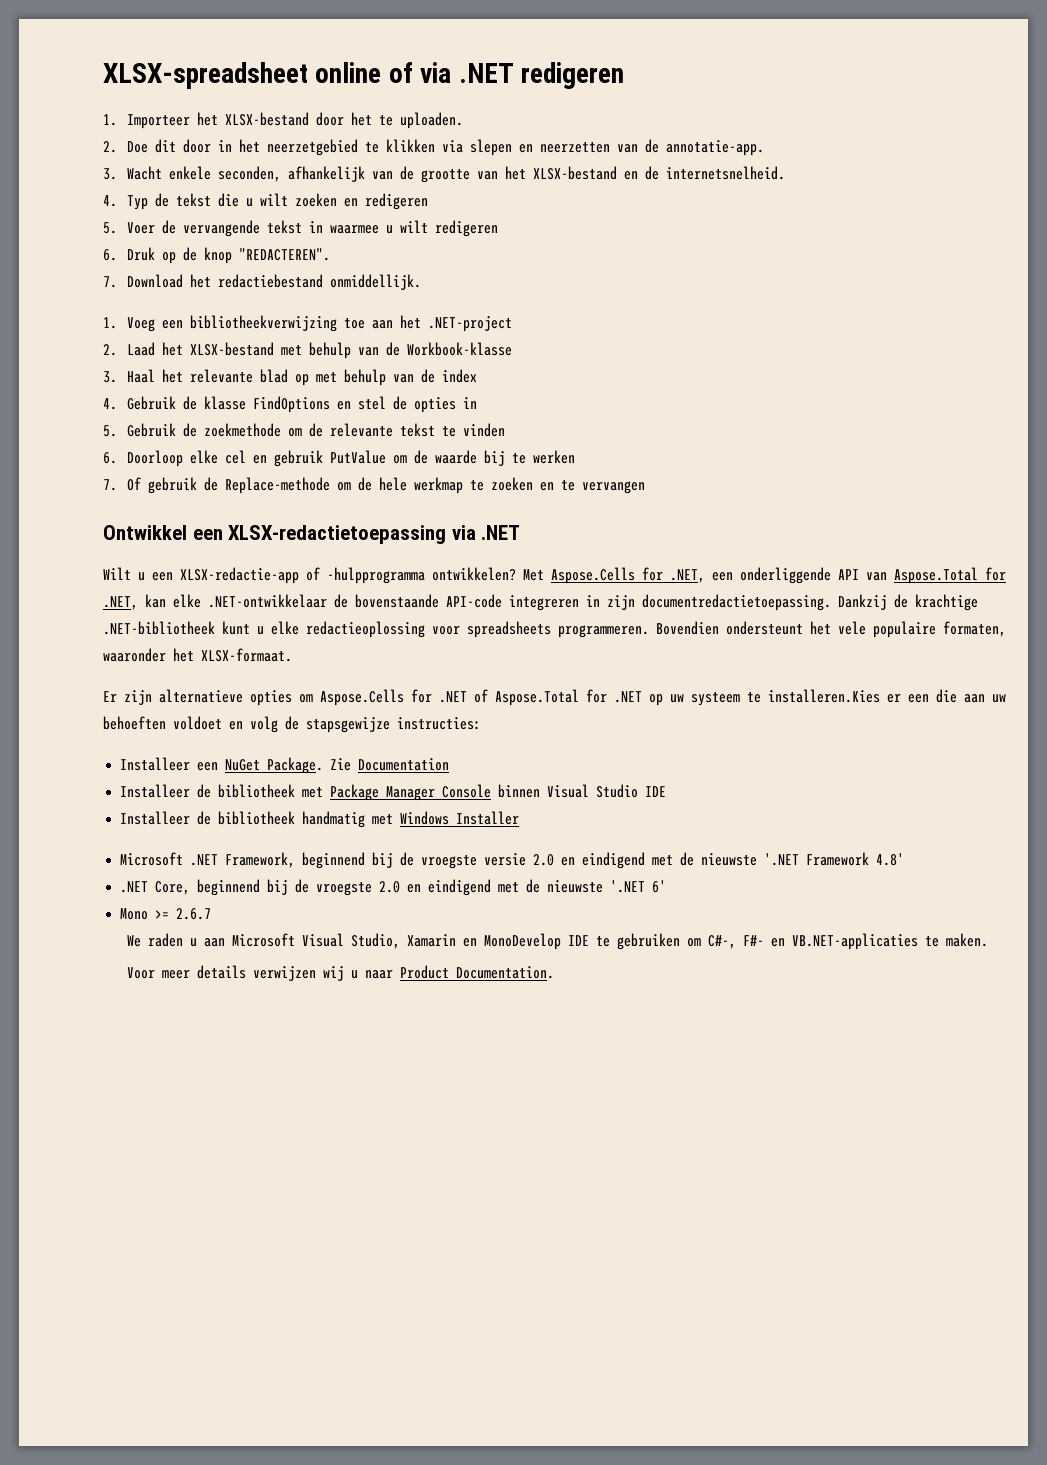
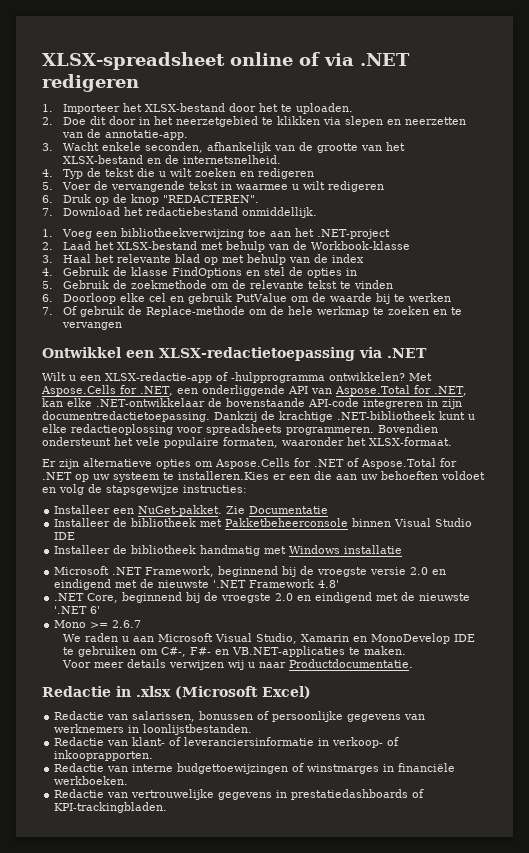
- Installeer een NuGet Package. Zie Documentation
+ Installeer een NuGet-pakket. Zie Documentatie
- Installeer de bibliotheek met Package Manager Console binnen Visual Studio IDE
+ Installeer de bibliotheek met Pakketbeheerconsole binnen Visual Studio IDE
- Installeer de bibliotheek handmatig met Windows Installer
+ Installeer de bibliotheek handmatig met Windows installatie
- Voor meer details verwijzen wij u naar Product Documentation.
+ Voor meer details verwijzen wij u naar Productdocumentatie.
+ Redactie in .xlsx (Microsoft Excel)
+ Redactie van salarissen, bonussen of persoonlijke gegevens van werknemers in loonlijstbestanden.
+ Redactie van klant- of leveranciersinformatie in verkoop- of inkooprapporten.
+ Redactie van interne budgettoewijzingen of winstmarges in financiële werkboeken.
+ Redactie van vertrouwelijke gegevens in prestatiedashboards of KPI-trackingbladen.

